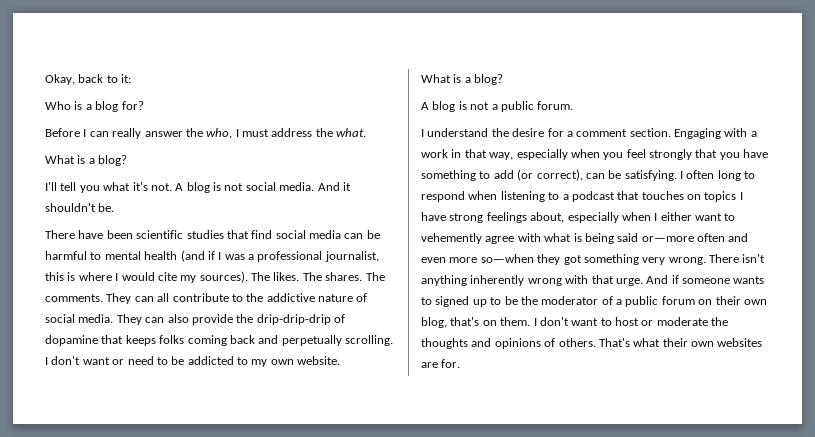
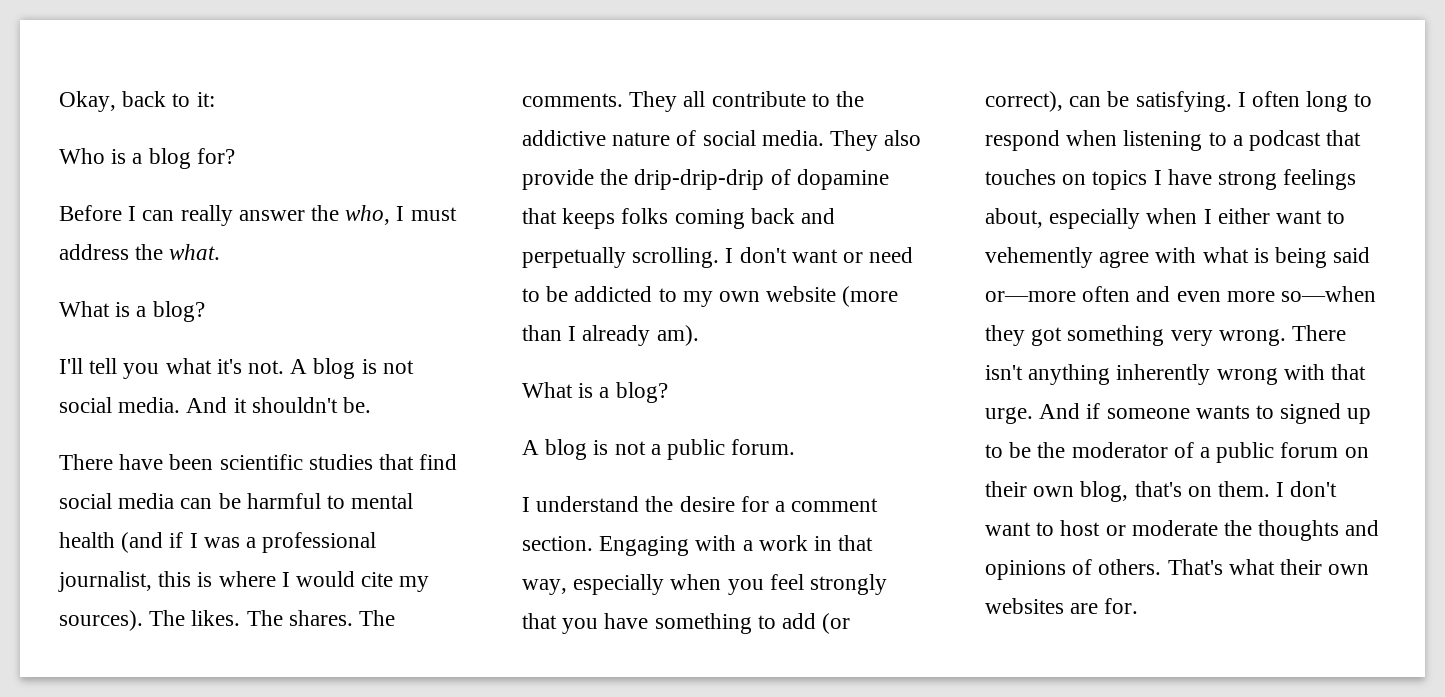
- They can all contribute to the addictive nature of social media.
+ They all contribute to the addictive nature of social media.
- They can also provide the drip-drip-drip of dopamine that keeps folks coming back and perpetually scrolling.
+ They also provide the drip-drip-drip of dopamine that keeps folks coming back and perpetually scrolling.
- I don't want or need to be addicted to my own website.
+ I don't want or need to be addicted to my own website (more than I already am).

